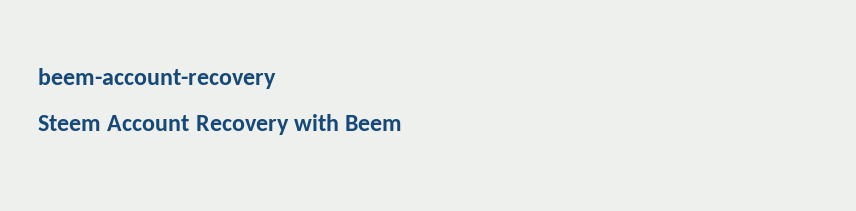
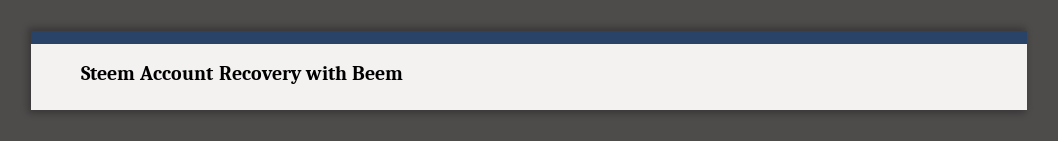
- beem-account-recovery

